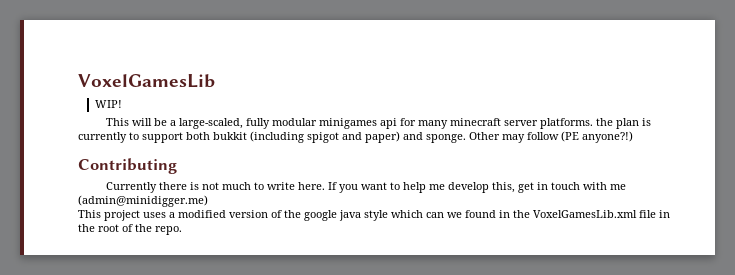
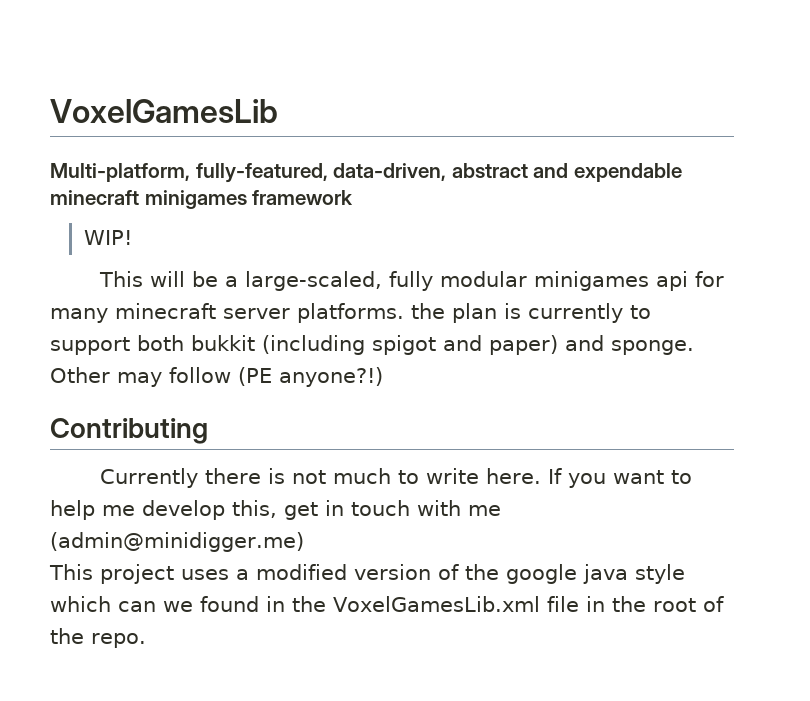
+ Multi-platform, fully-featured, data-driven, abstract and expendable minecraft minigames framework

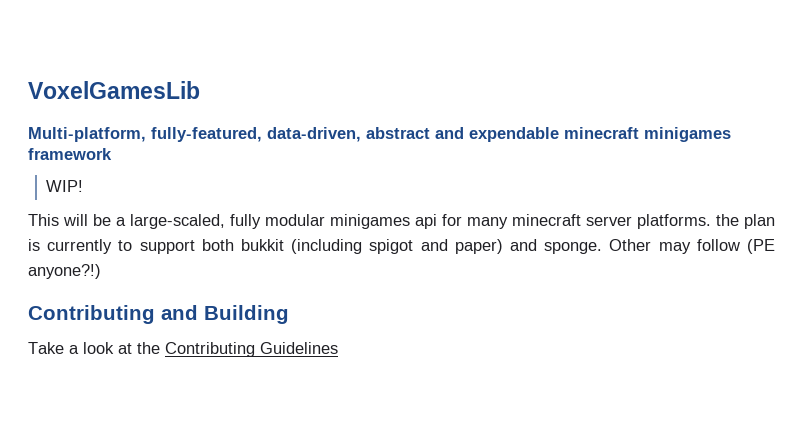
- Contributing
- Currently there is not much to write here. If you want to help me develop this, get in touch with me (admin@minidigger.me)
- This project uses a modified version of the google java style which can we found in the VoxelGamesLib.xml file in the root of the repo.
+ Contributing and Building
+ Take a look at the Contributing Guidelines

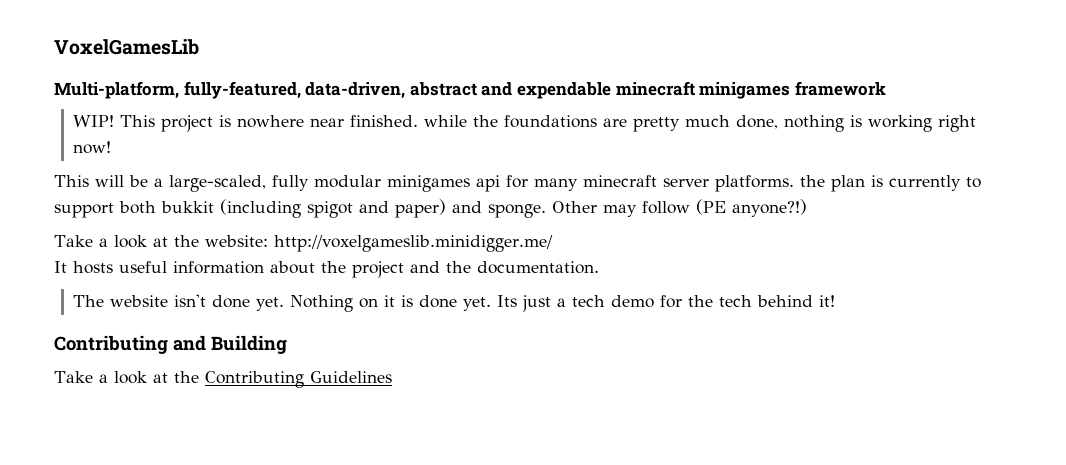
+ This project is nowhere near finished. while the foundations are pretty much done, nothing is working right now!
+ Take a look at the website: http://voxelgameslib.minidigger.me/
+ It hosts useful information about the project and the documentation.
+ The website isn't done yet. Nothing on it is done yet. Its just a tech demo for the tech behind it!

